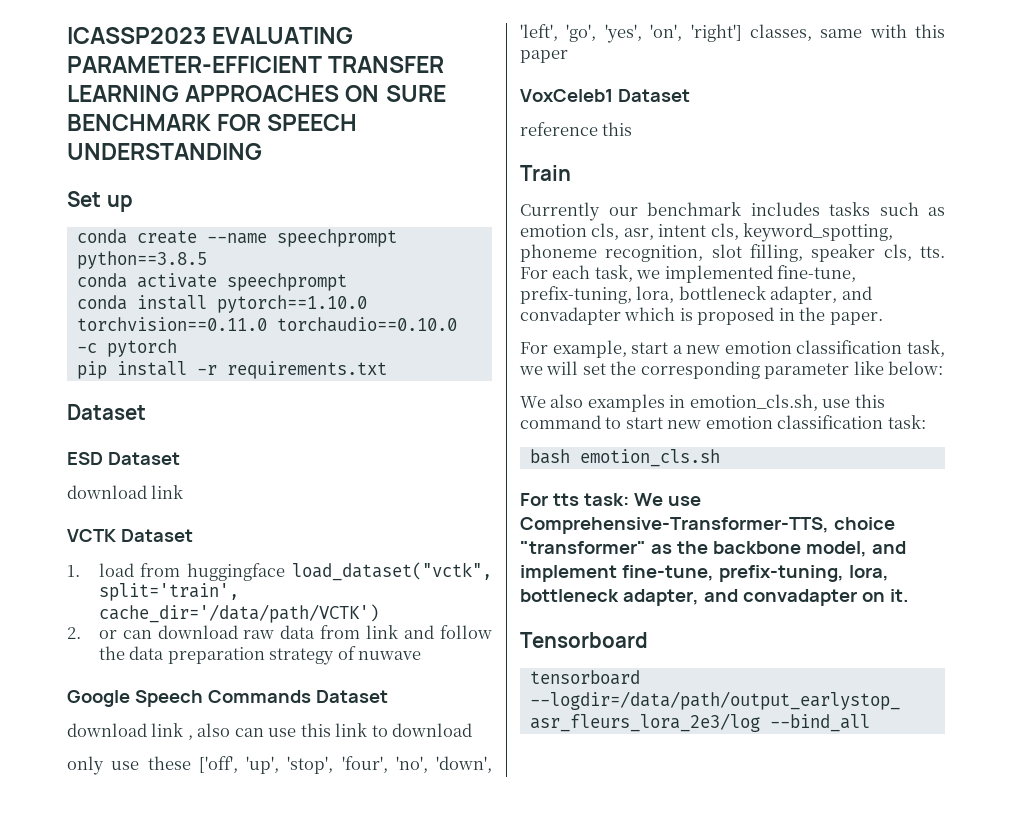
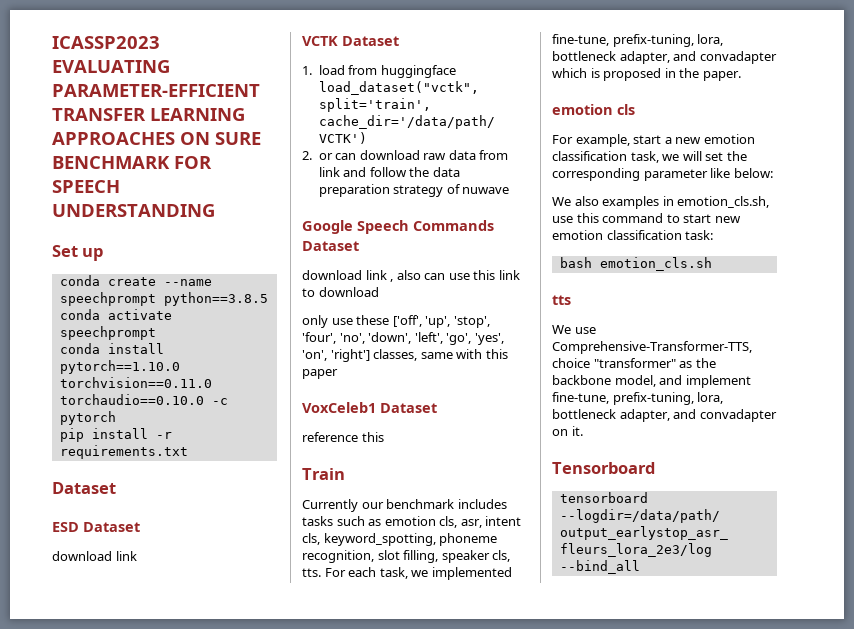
+ emotion cls
- For tts task: We use Comprehensive-Transformer-TTS, choice "transformer" as the backbone model, and implement fine-tune, prefix-tuning, lora, bottleneck adapter, and convadapter on it.
+ tts
+ We use Comprehensive-Transformer-TTS, choice "transformer" as the backbone model, and implement fine-tune, prefix-tuning, lora, bottleneck adapter, and convadapter on it.

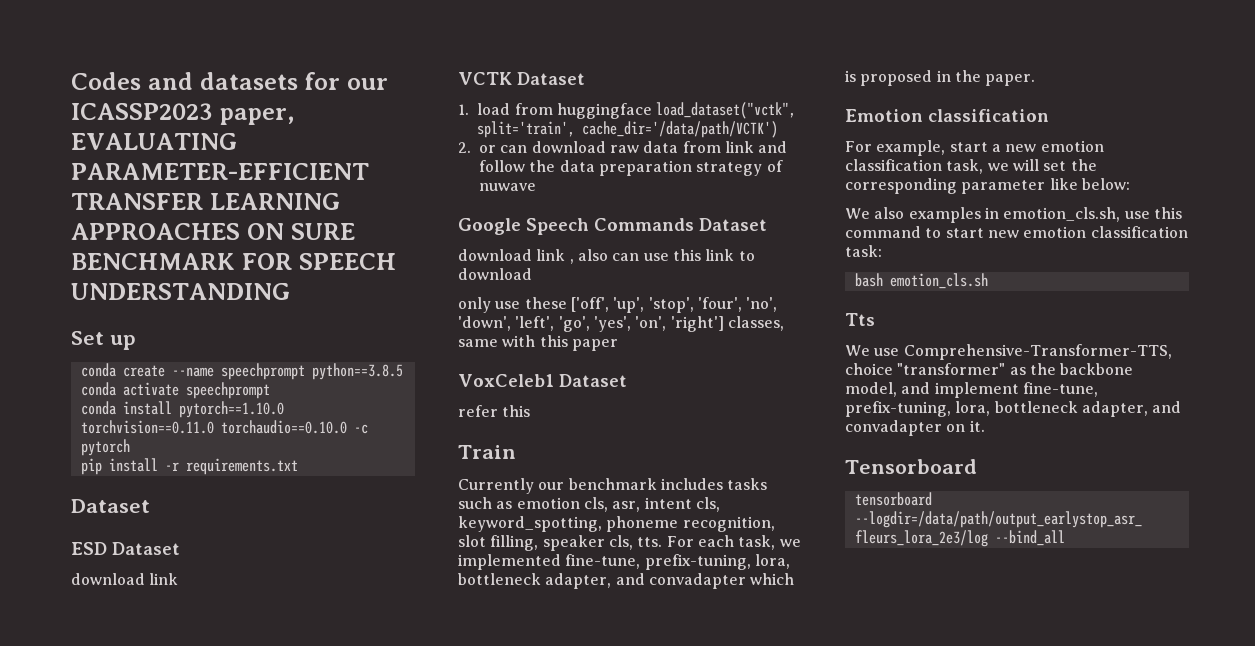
- ICASSP2023 EVALUATING PARAMETER-EFFICIENT TRANSFER LEARNING APPROACHES ON SURE BENCHMARK FOR SPEECH UNDERSTANDING
+ Codes and datasets for our ICASSP2023 paper, EVALUATING PARAMETER-EFFICIENT TRANSFER LEARNING APPROACHES ON SURE BENCHMARK FOR SPEECH UNDERSTANDING
- reference this
+ refer this
- emotion cls
+ Emotion classification
- tts
+ Tts

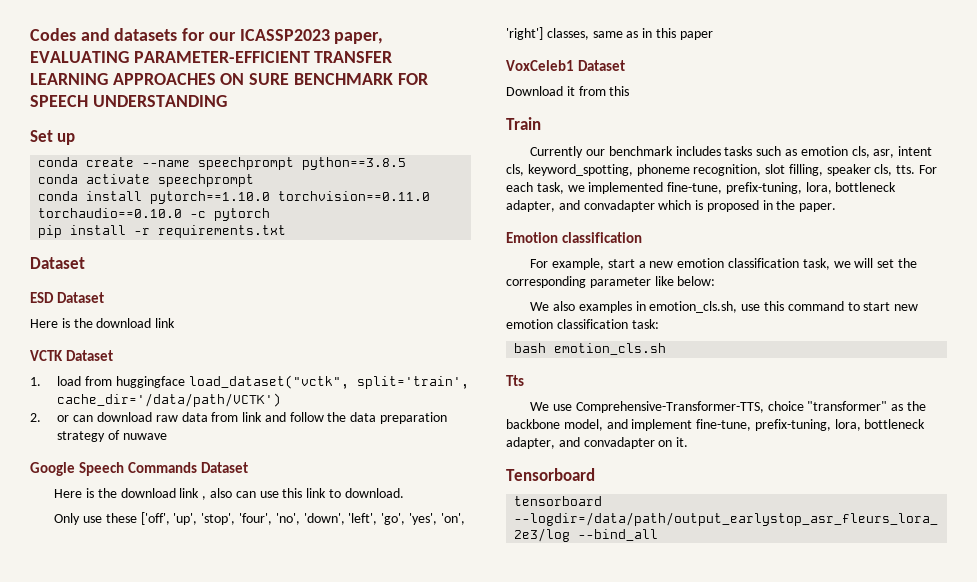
  ESD Dataset
- download link
+ Here is the download link
- download link , also can use this link to download
- only use these ['off', 'up', 'stop', 'four', 'no', 'down', 'left', 'go', 'yes', 'on', 'right'] classes, same with this paper
+ Here is the download link , also can use this link to download.
+ Only use these ['off', 'up', 'stop', 'four', 'no', 'down', 'left', 'go', 'yes', 'on', 'right'] classes, same as in this paper
- refer this
+ Download it from this

